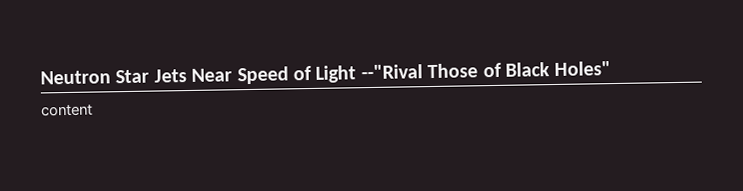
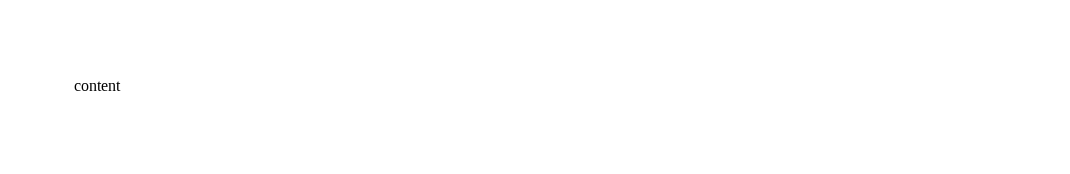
- Neutron Star Jets Near Speed of Light --"Rival Those of Black Holes"

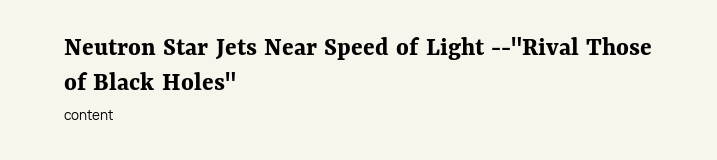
+ Neutron Star Jets Near Speed of Light --"Rival Those of Black Holes"

